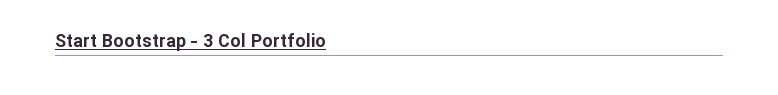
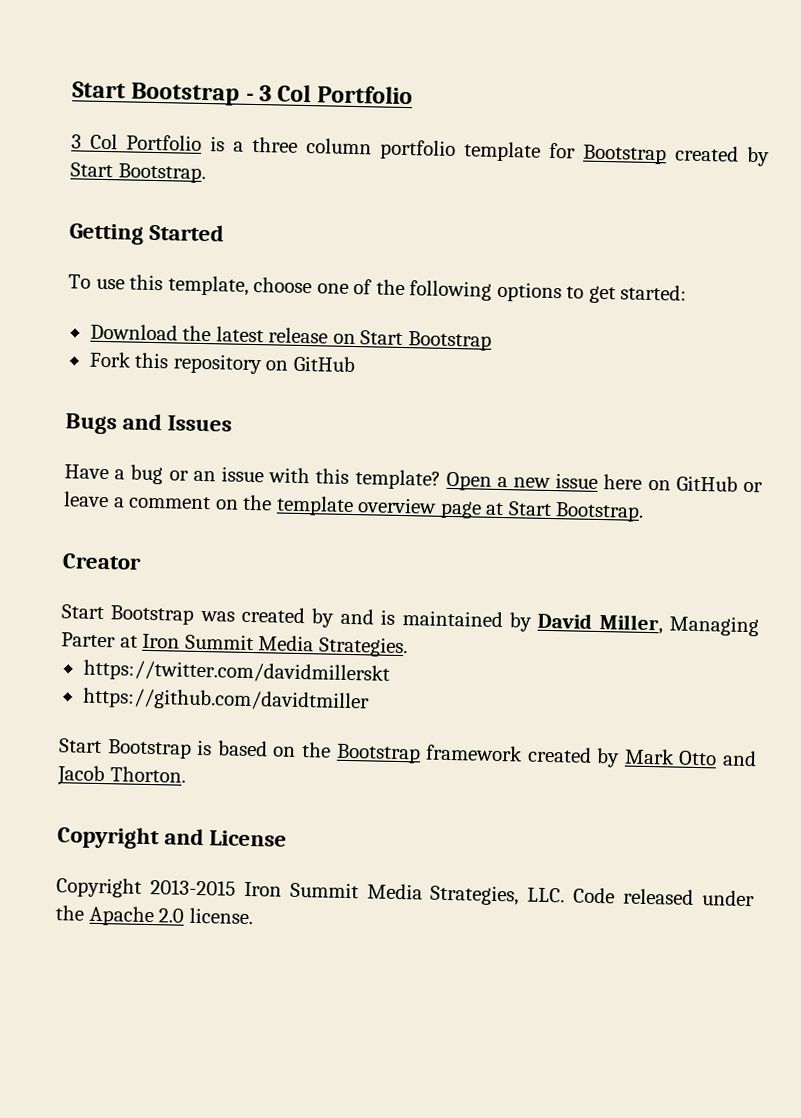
+ 3 Col Portfolio is a three column portfolio template for Bootstrap created by Start Bootstrap.
+ Getting Started
+ To use this template, choose one of the following options to get started:
+ Download the latest release on Start Bootstrap
+ Fork this repository on GitHub
+ Bugs and Issues
+ Have a bug or an issue with this template? Open a new issue here on GitHub or leave a comment on the template overview page at Start Bootstrap.
+ Creator
+ Start Bootstrap was created by and is maintained by David Miller, Managing Parter at Iron Summit Media Strategies.
+ https://twitter.com/davidmillerskt
+ https://github.com/davidtmiller
+ Start Bootstrap is based on the Bootstrap framework created by Mark Otto and Jacob Thorton.
+ Copyright and License
+ Copyright 2013-2015 Iron Summit Media Strategies, LLC. Code released under the Apache 2.0 license.

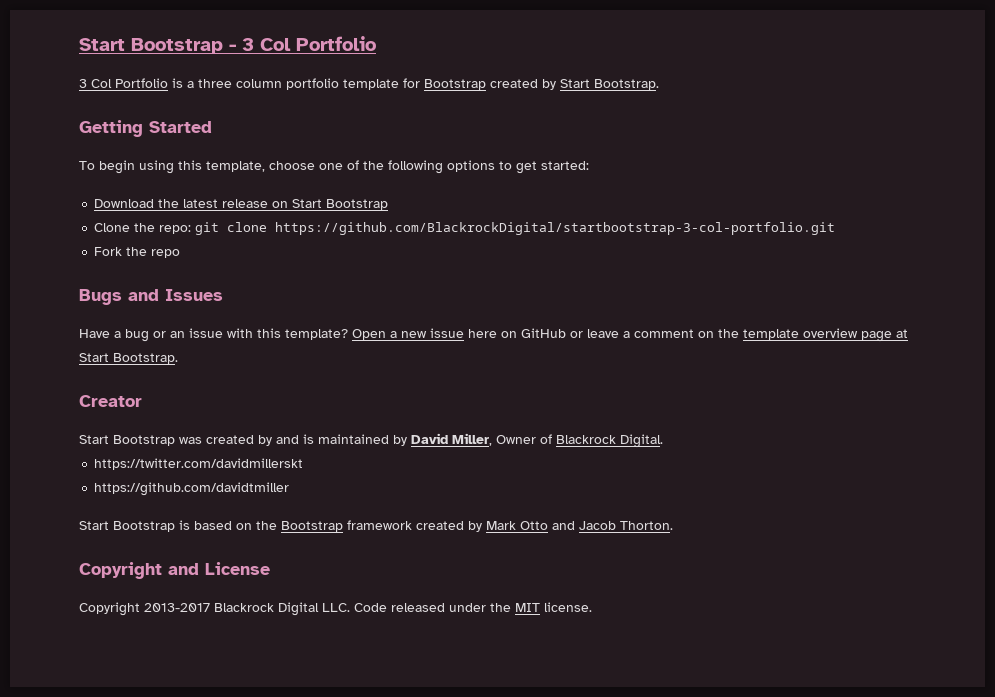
- To use this template, choose one of the following options to get started:
+ To begin using this template, choose one of the following options to get started:
- Fork this repository on GitHub
+ Clone the repo: git clone https://github.com/BlackrockDigital/startbootstrap-3-col-portfolio.git
+ Fork the repo
- Start Bootstrap was created by and is maintained by David Miller, Managing Parter at Iron Summit Media Strategies.
+ Start Bootstrap was created by and is maintained by David Miller, Owner of Blackrock Digital.
- Copyright 2013-2015 Iron Summit Media Strategies, LLC. Code released under the Apache 2.0 license.
+ Copyright 2013-2017 Blackrock Digital LLC. Code released under the MIT license.

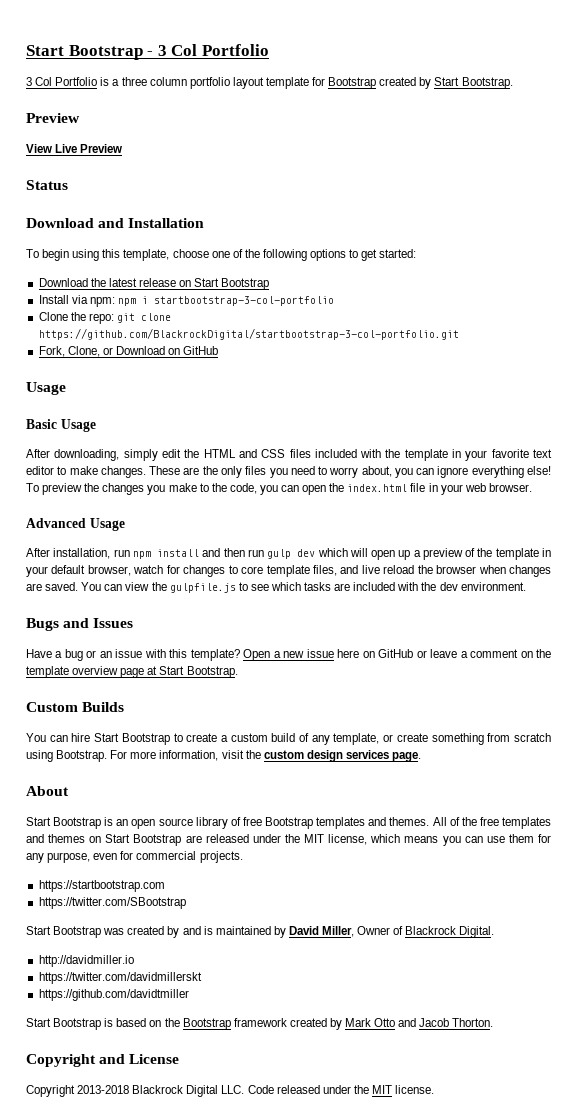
- 3 Col Portfolio is a three column portfolio template for Bootstrap created by Start Bootstrap.
- Getting Started
+ 3 Col Portfolio is a three column portfolio layout template for Bootstrap created by Start Bootstrap.
+ Preview
+ View Live Preview
+ Status
+ Download and Installation
+ Install via npm: npm i startbootstrap-3-col-portfolio
- Fork the repo
+ Fork, Clone, or Download on GitHub
+ Usage
+ Basic Usage
+ After downloading, simply edit the HTML and CSS files included with the template in your favorite text editor to make changes. These are the only files you need to worry about, you can ignore everything else! To preview the changes you make to the code, you can open the index.html file in your web browser.
+ Advanced Usage
+ After installation, run npm install and then run gulp dev which will open up a preview of the template in your default browser, watch for changes to core template files, and live reload the browser when changes are saved. You can view the gulpfile.js to see which tasks are included with the dev environment.
- Creator
+ Custom Builds
+ You can hire Start Bootstrap to create a custom build of any template, or create something from scratch using Bootstrap. For more information, visit the custom design services page.
+ About
+ Start Bootstrap is an open source library of free Bootstrap templates and themes. All of the free templates and themes on Start Bootstrap are released under the MIT license, which means you can use them for any purpose, even for commercial projects.
+ https://startbootstrap.com
+ https://twitter.com/SBootstrap
+ http://davidmiller.io
- Copyright 2013-2017 Blackrock Digital LLC. Code released under the MIT license.
+ Copyright 2013-2018 Blackrock Digital LLC. Code released under the MIT license.

